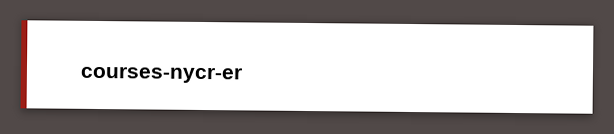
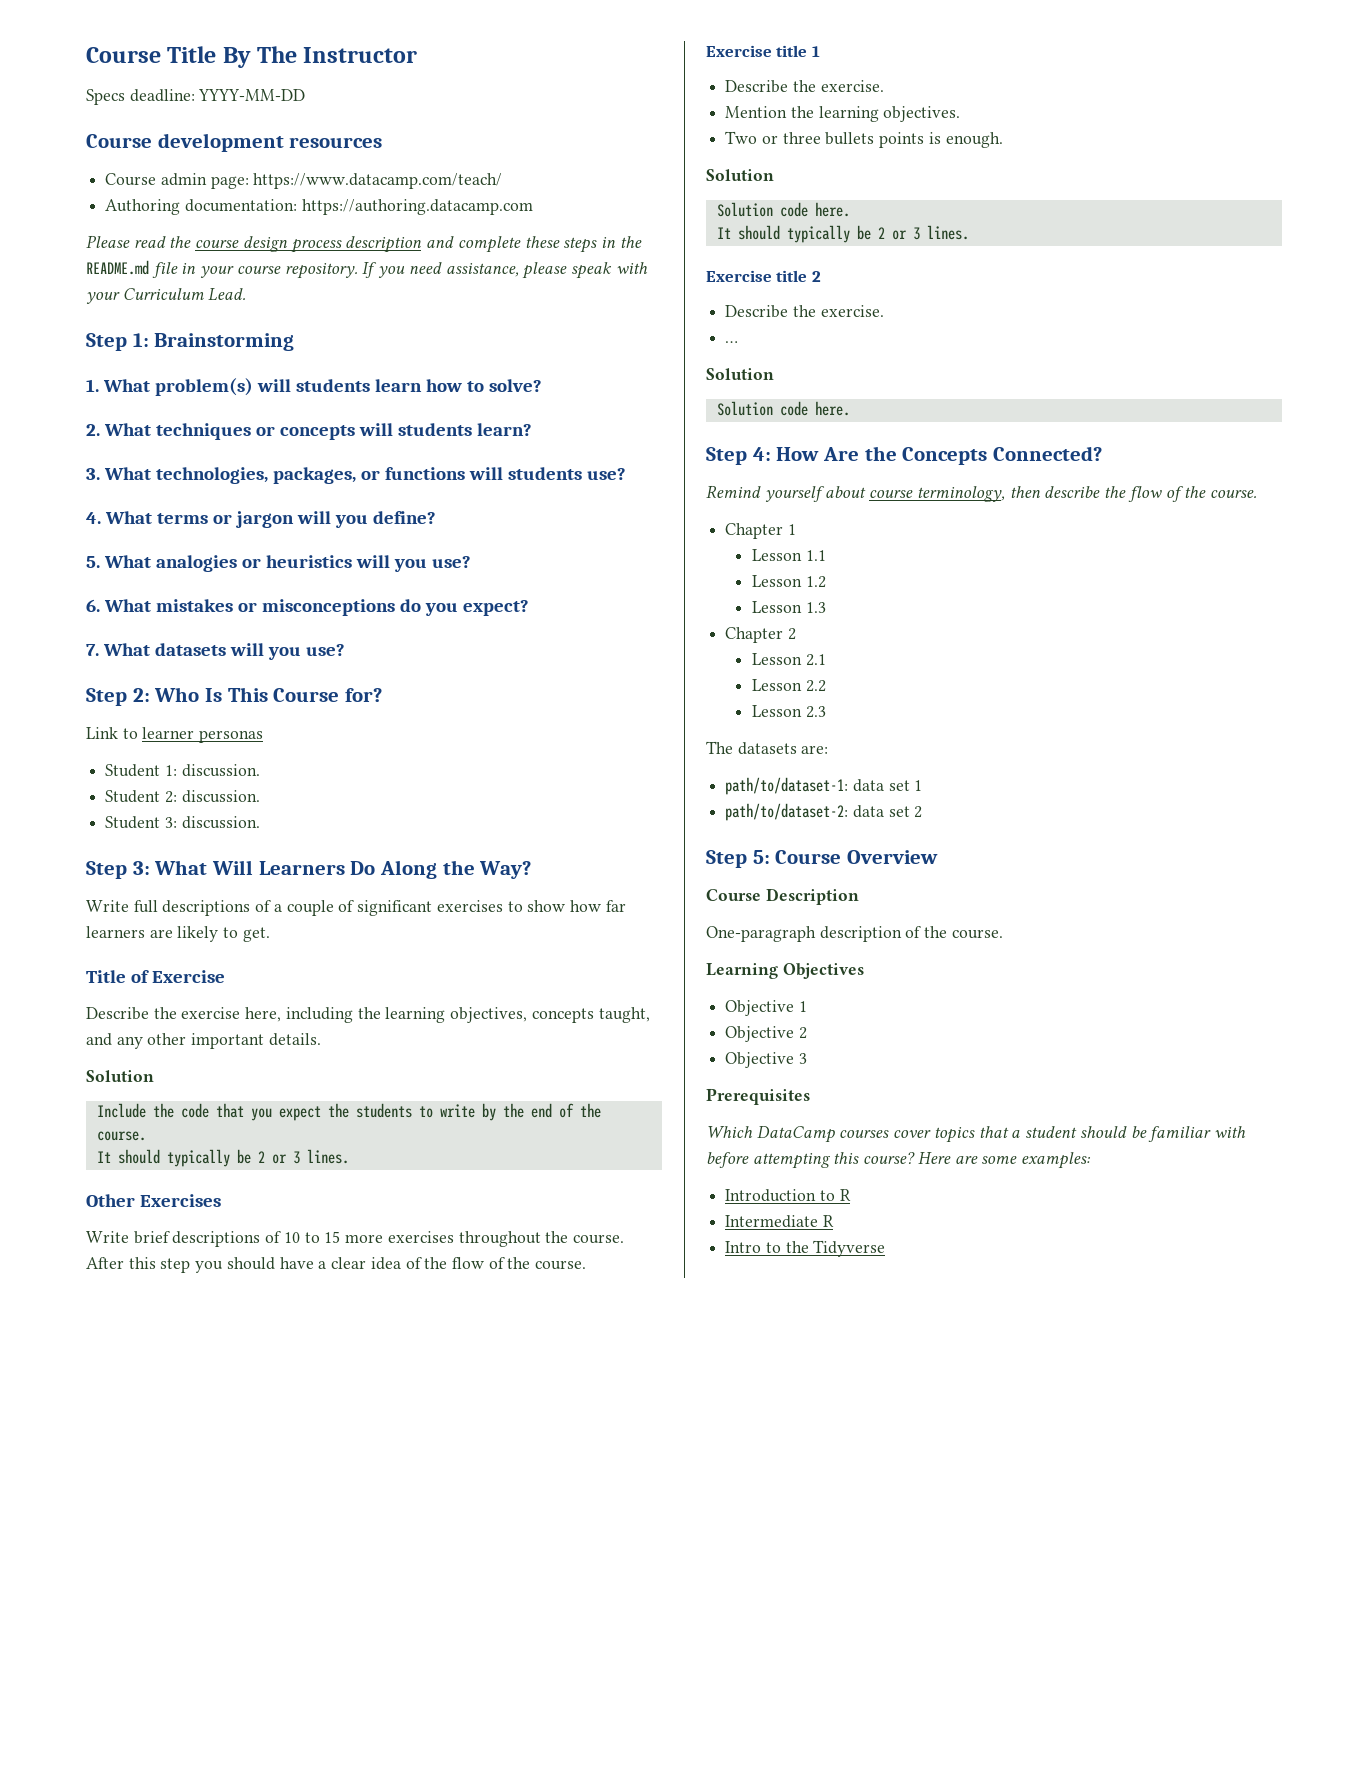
- courses-nycr-er
+ Course Title By The Instructor
+ Specs deadline: YYYY-MM-DD
+ Course development resources
+ Course admin page: https://www.datacamp.com/teach/
+ Authoring documentation: https://authoring.datacamp.com
+ Please read the course design process description and complete these steps in the README.md file in your course repository. If you need assistance, please speak with your Curriculum Lead.
+ Step 1: Brainstorming
+ 1. What problem(s) will students learn how to solve?
+ 2. What techniques or concepts will students learn?
+ 3. What technologies, packages, or functions will students use?
+ 4. What terms or jargon will you define?
+ 5. What analogies or heuristics will you use?
+ 6. What mistakes or misconceptions do you expect?
+ 7. What datasets will you use?
+ Step 2: Who Is This Course for?
+ Link to learner personas
+ Student 1: discussion.
+ Student 2: discussion.
+ Student 3: discussion.
+ Step 3: What Will Learners Do Along the Way?
+ Write full descriptions of a couple of significant exercises to show how far learners are likely to get.
+ Title of Exercise
+ Describe the exercise here, including the learning objectives, concepts taught, and any other important details.
+ Solution
+ Include the code that you expect the students to write by the end of the course.
+ It should typically be 2 or 3 lines.
+ Other Exercises
+ Write brief descriptions of 10 to 15 more exercises throughout the course. After this step you should have a clear idea of the flow of the course.
+ Exercise title 1
+ Describe the exercise.
+ Mention the learning objectives.
+ Two or three bullets points is enough.
+ Solution
+ Solution code here.
+ It should typically be 2 or 3 lines.
+ Exercise title 2
+ Describe the exercise.
+ …
+ Solution
+ Solution code here.
+ Step 4: How Are the Concepts Connected?
+ Remind yourself about course terminology, then describe the flow of the course.
+ Chapter 1
+ Lesson 1.1
+ Lesson 1.2
+ Lesson 1.3
+ Chapter 2
+ Lesson 2.1
+ Lesson 2.2
+ Lesson 2.3
+ The datasets are:
+ path/to/dataset-1: data set 1
+ path/to/dataset-2: data set 2
+ Step 5: Course Overview
+ Course Description
+ One-paragraph description of the course.
+ Learning Objectives
+ Objective 1
+ Objective 2
+ Objective 3
+ Prerequisites
+ Which DataCamp courses cover topics that a student should be familiar with before attempting this course? Here are some examples:
+ Introduction to R
+ Intermediate R
+ Intro to the Tidyverse

